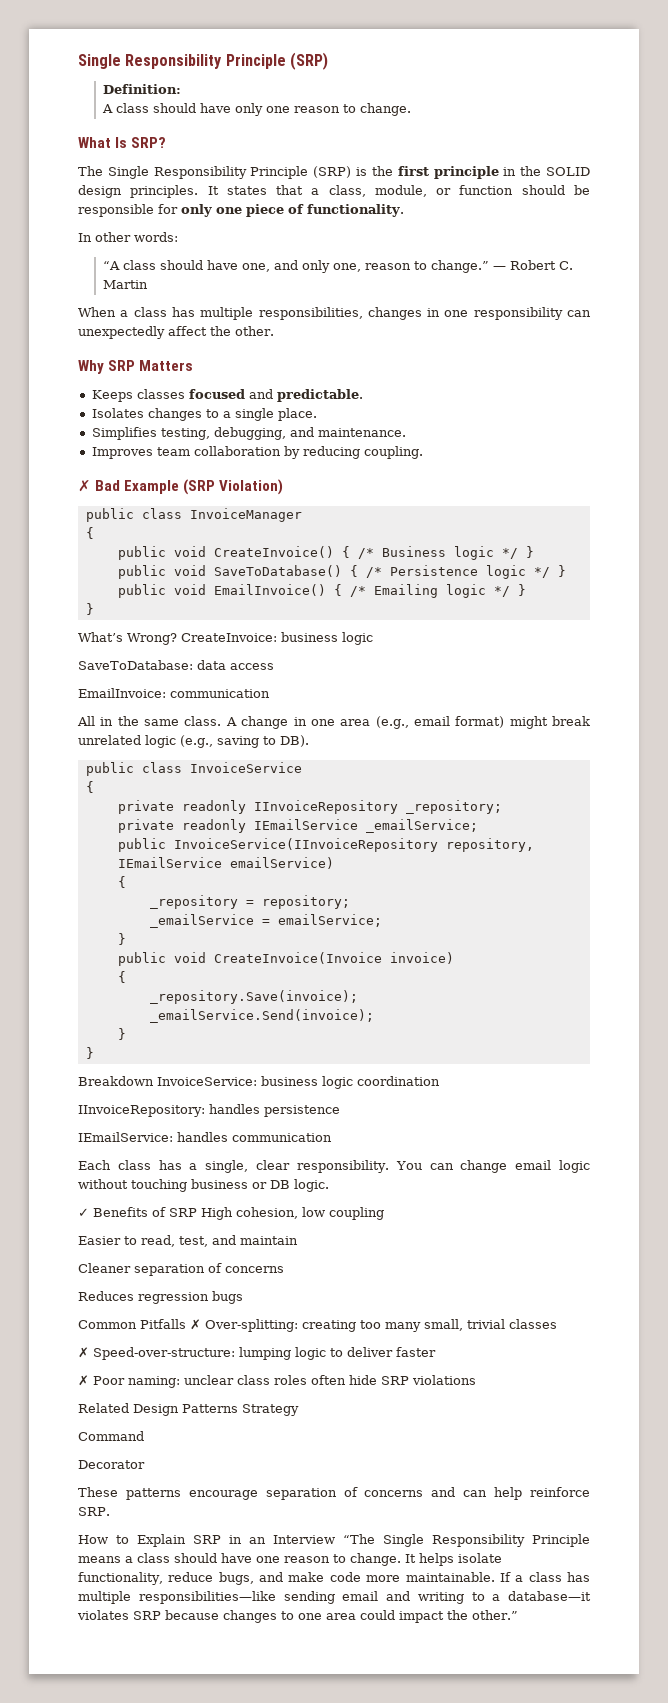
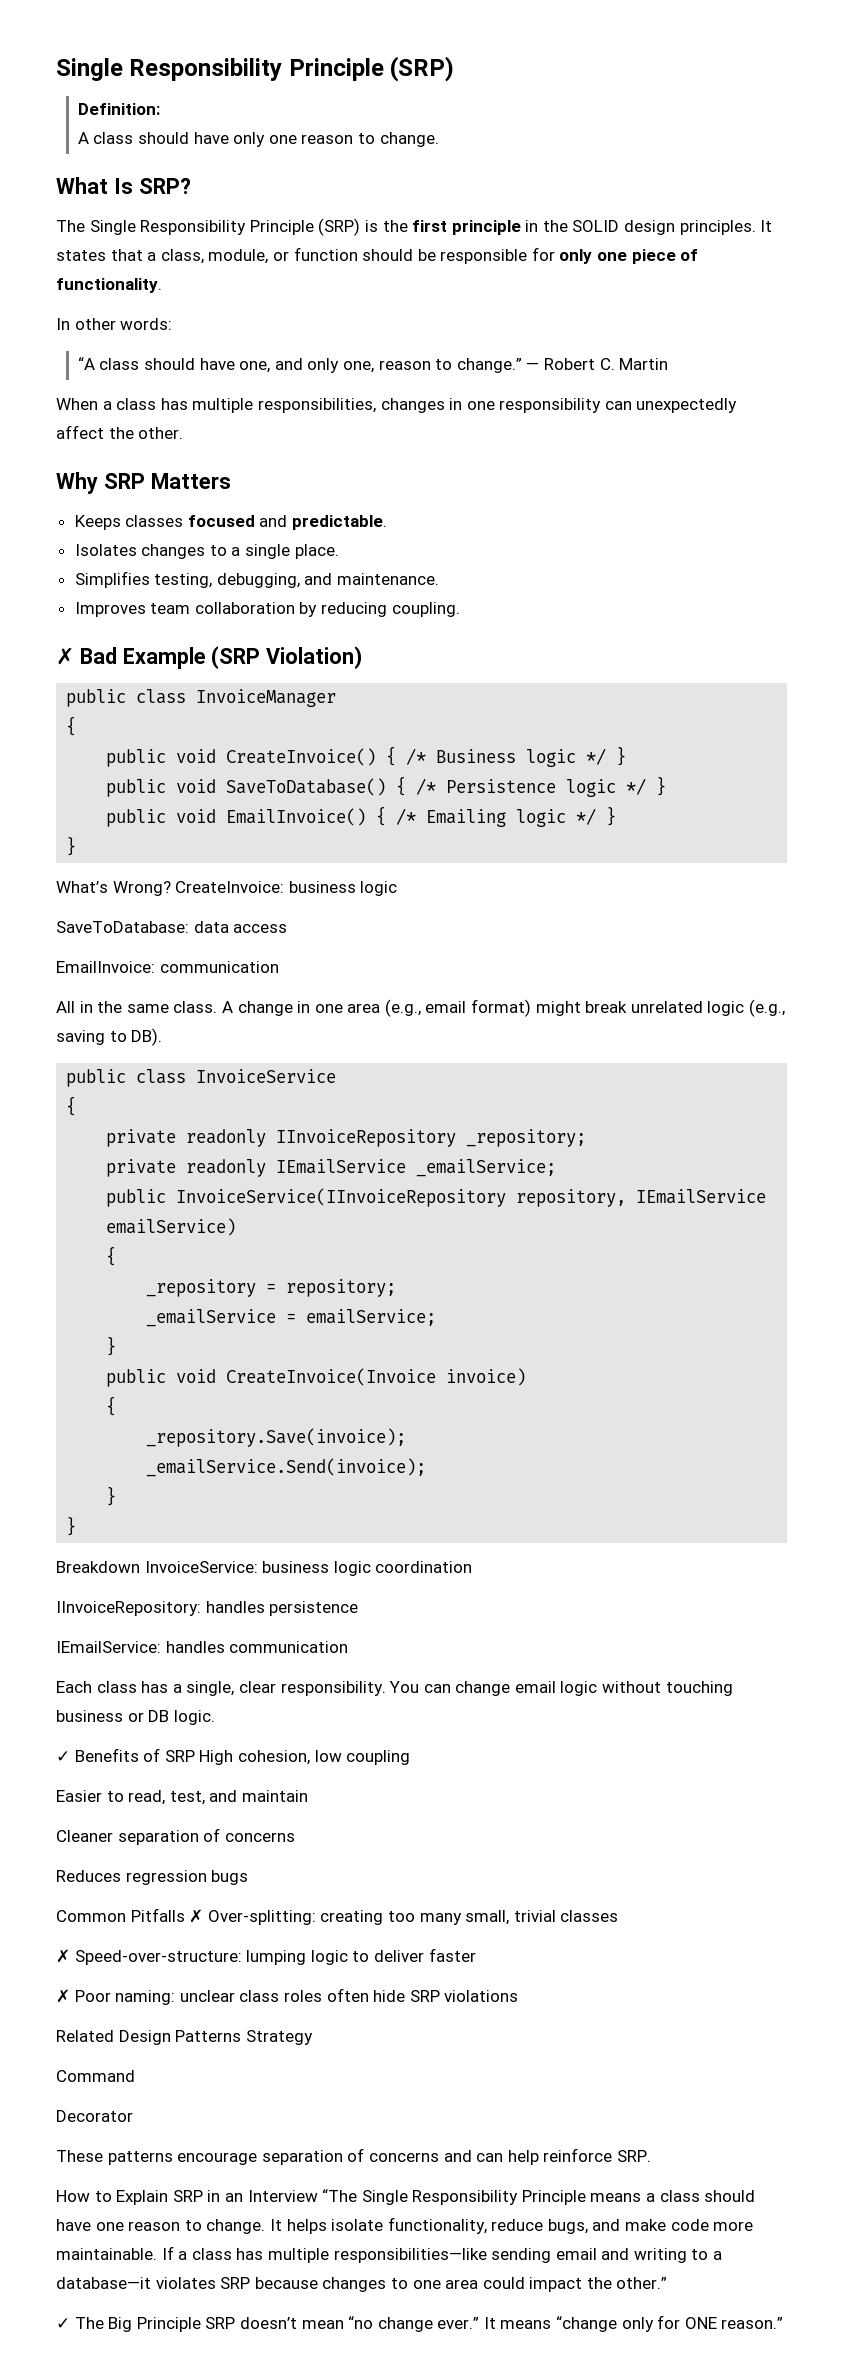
+ ✓ The Big Principle SRP doesn’t mean “no change ever.” It means “change only for ONE reason.”

